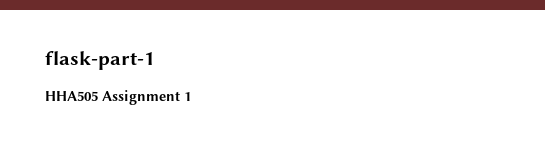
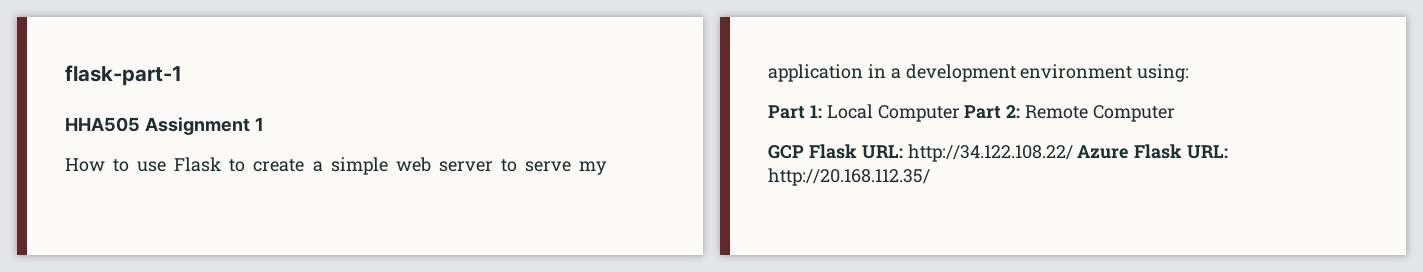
+ How to use Flask to create a simple web server to serve my application in a development environment using:
+ Part 1: Local Computer Part 2: Remote Computer
+ GCP Flask URL: http://34.122.108.22/ Azure Flask URL: http://20.168.112.35/

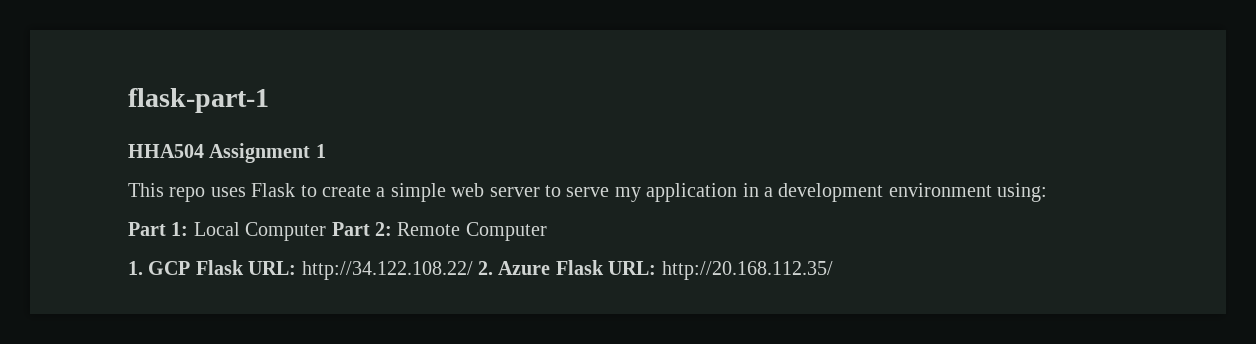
- HHA505 Assignment 1
+ HHA504 Assignment 1
- How to use Flask to create a simple web server to serve my application in a development environment using:
+ This repo uses Flask to create a simple web server to serve my application in a development environment using:
- GCP Flask URL: http://34.122.108.22/ Azure Flask URL: http://20.168.112.35/
+ 1. GCP Flask URL: http://34.122.108.22/ 2. Azure Flask URL: http://20.168.112.35/

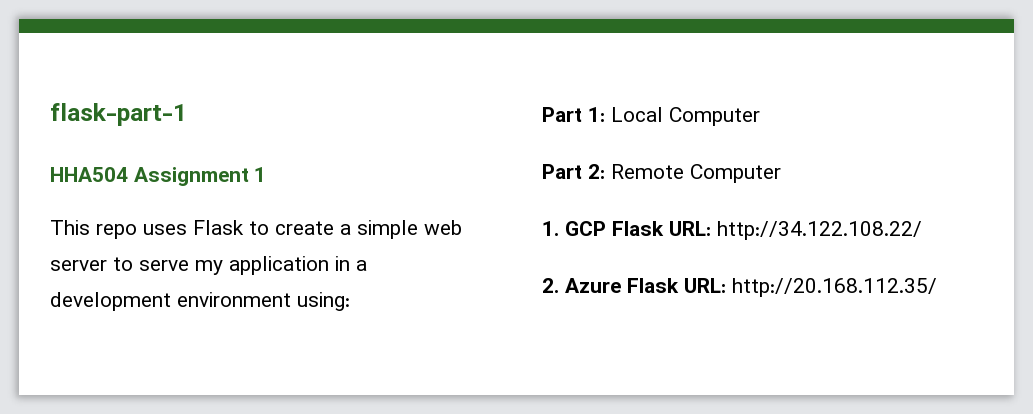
- Part 1: Local Computer Part 2: Remote Computer
+ Part 1: Local Computer
+ Part 2: Remote Computer
- 1. GCP Flask URL: http://34.122.108.22/ 2. Azure Flask URL: http://20.168.112.35/
+ 1. GCP Flask URL: http://34.122.108.22/
+ 2. Azure Flask URL: http://20.168.112.35/

